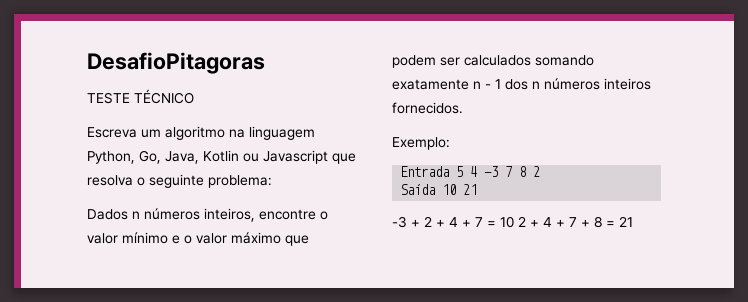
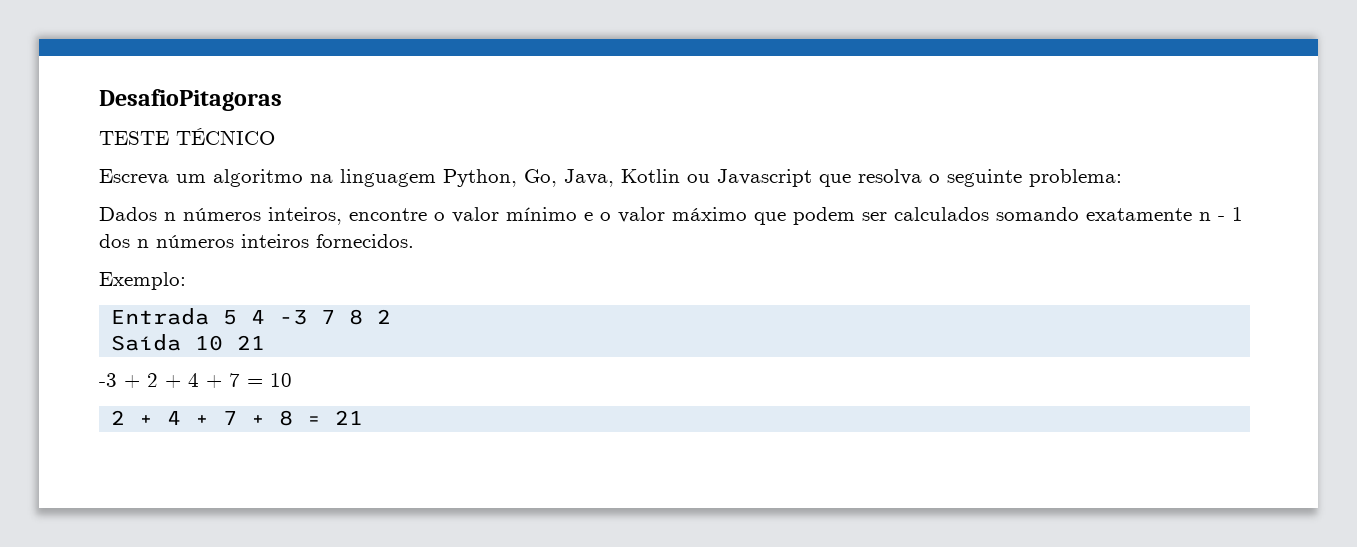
- -3 + 2 + 4 + 7 = 10 2 + 4 + 7 + 8 = 21
+ -3 + 2 + 4 + 7 = 10
+ 2 + 4 + 7 + 8 = 21

